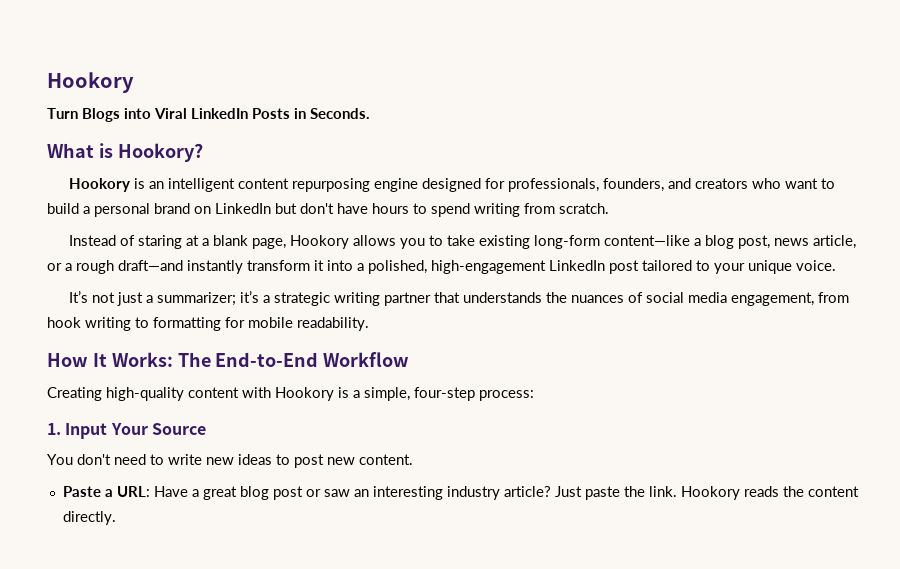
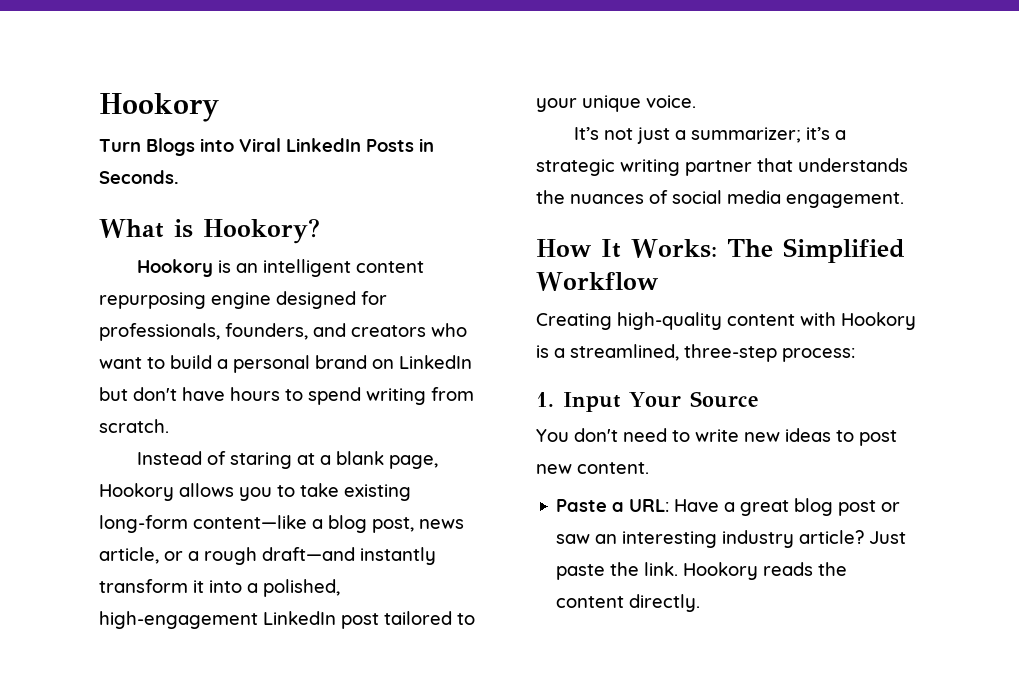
- It’s not just a summarizer; it’s a strategic writing partner that understands the nuances of social media engagement, from hook writing to formatting for mobile readability.
+ It’s not just a summarizer; it’s a strategic writing partner that understands the nuances of social media engagement.
- How It Works: The End-to-End Workflow
+ How It Works: The Simplified Workflow
- Creating high-quality content with Hookory is a simple, four-step process:
+ Creating high-quality content with Hookory is a streamlined, three-step process:

